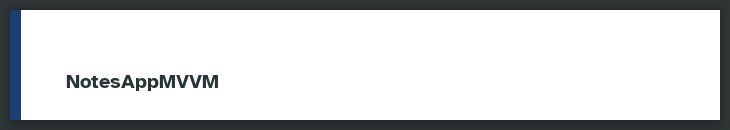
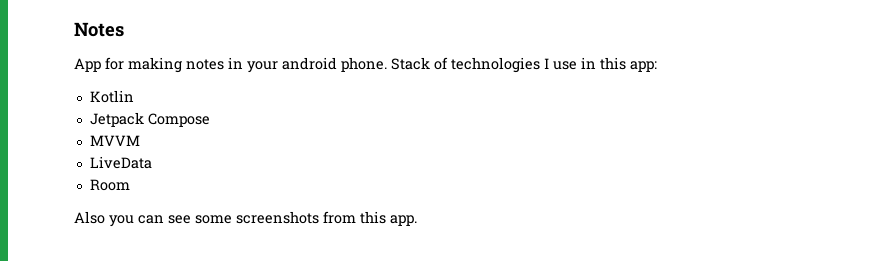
- NotesAppMVVM
+ Notes
+ App for making notes in your android phone. Stack of technologies I use in this app:
+ Kotlin
+ Jetpack Compose
+ MVVM
+ LiveData
+ Room
+ Also you can see some screenshots from this app.

